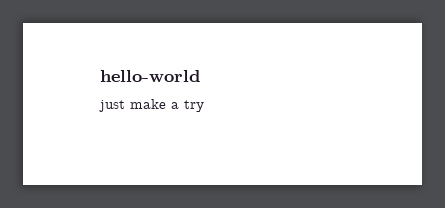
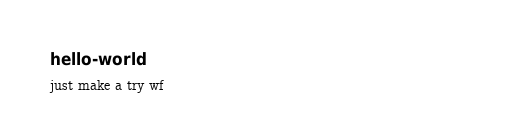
- just make a try
+ just make a try wf

